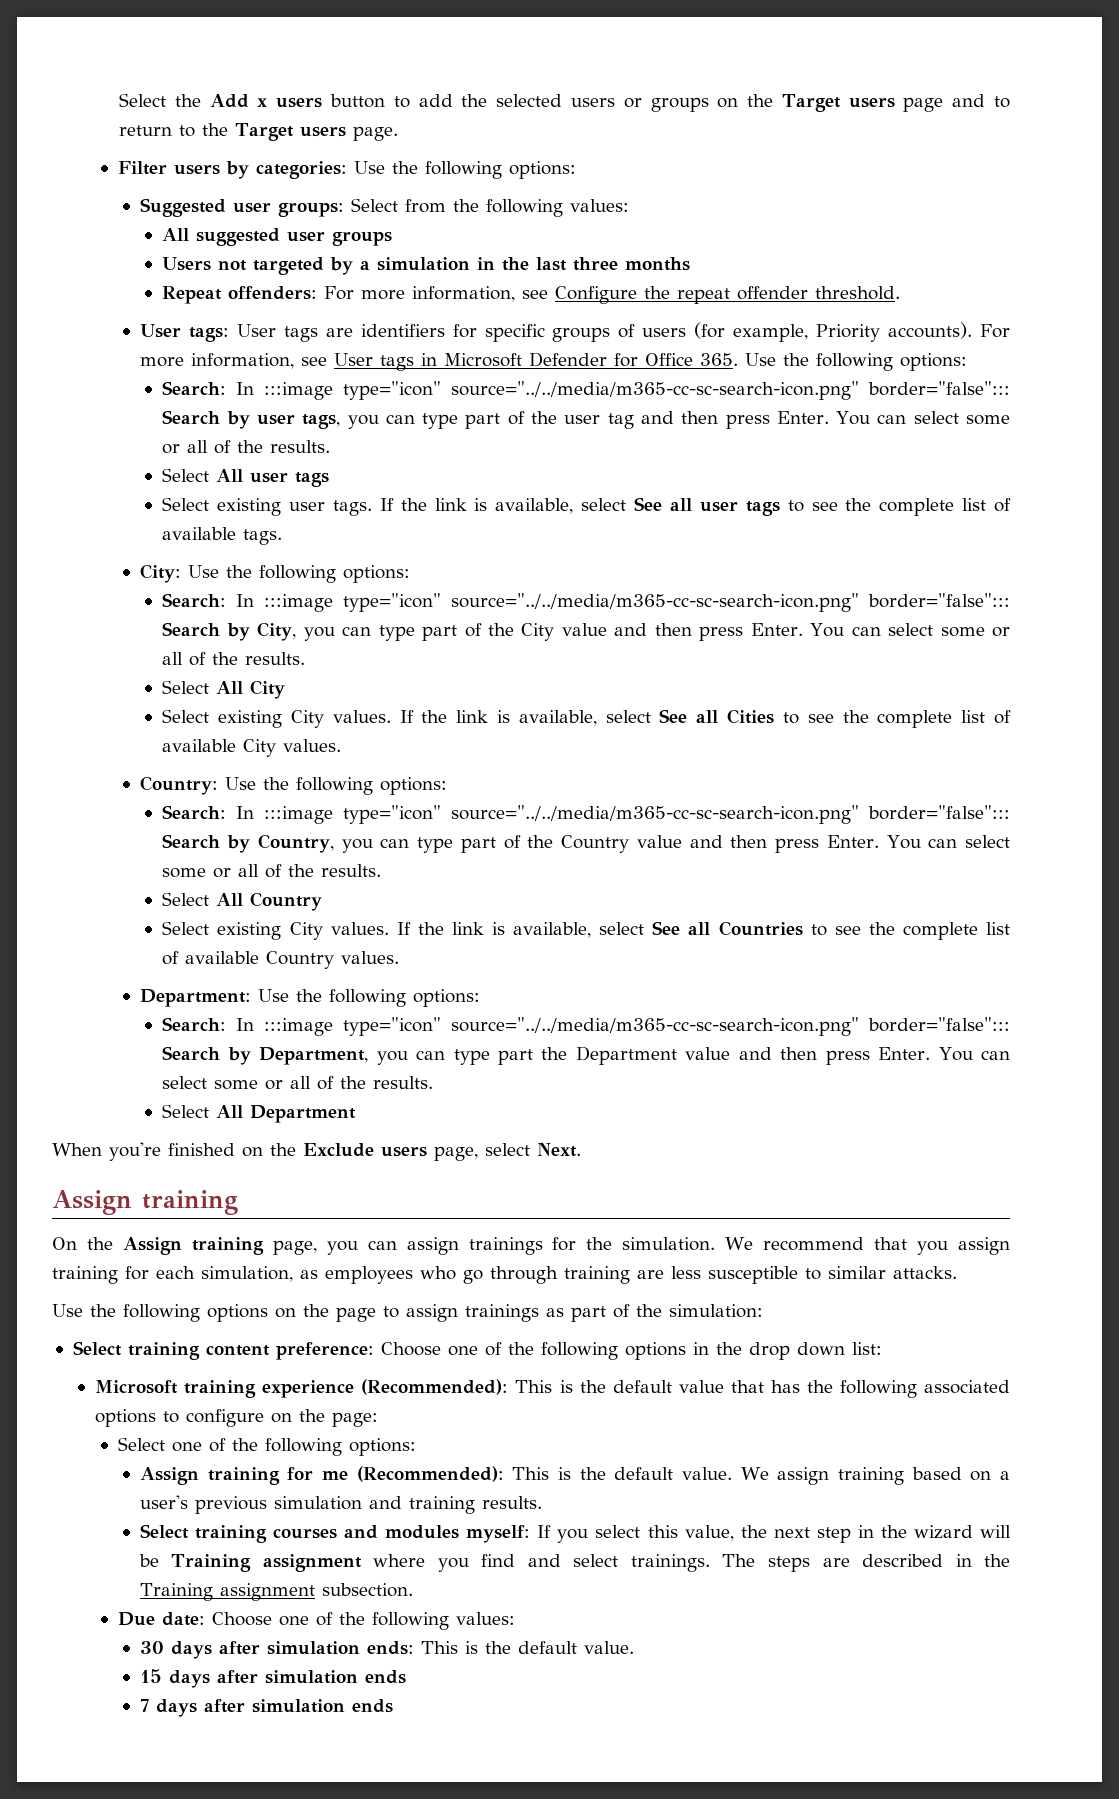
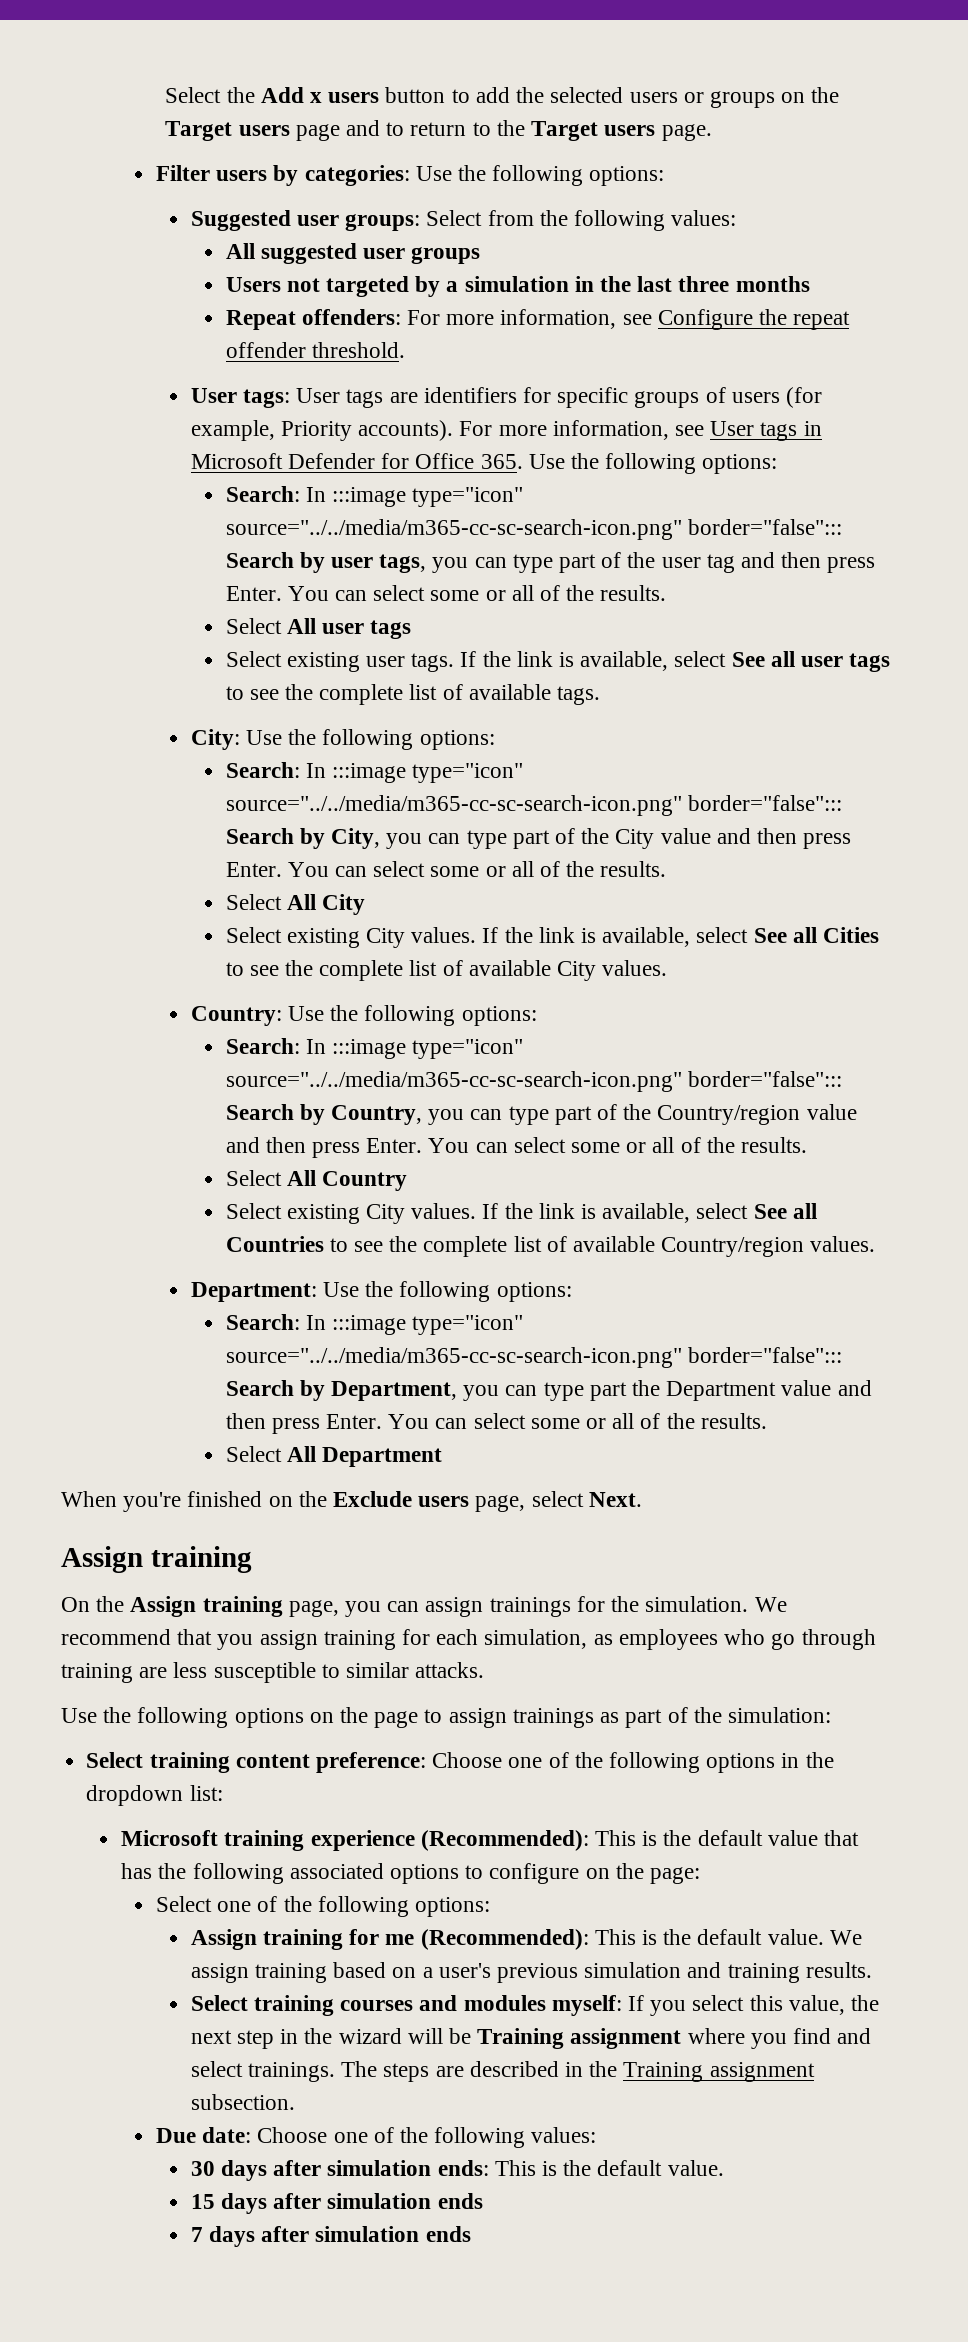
- Search: In :::image type="icon" source="../../media/m365-cc-sc-search-icon.png" border="false"::: Search by Country, you can type part of the Country value and then press Enter.
+ Search: In :::image type="icon" source="../../media/m365-cc-sc-search-icon.png" border="false"::: Search by Country, you can type part of the Country/region value and then press Enter.
- If the link is available, select See all Countries to see the complete list of available Country values.
+ If the link is available, select See all Countries to see the complete list of available Country/region values.
- Select training content preference: Choose one of the following options in the drop down list:
+ Select training content preference: Choose one of the following options in the dropdown list:

